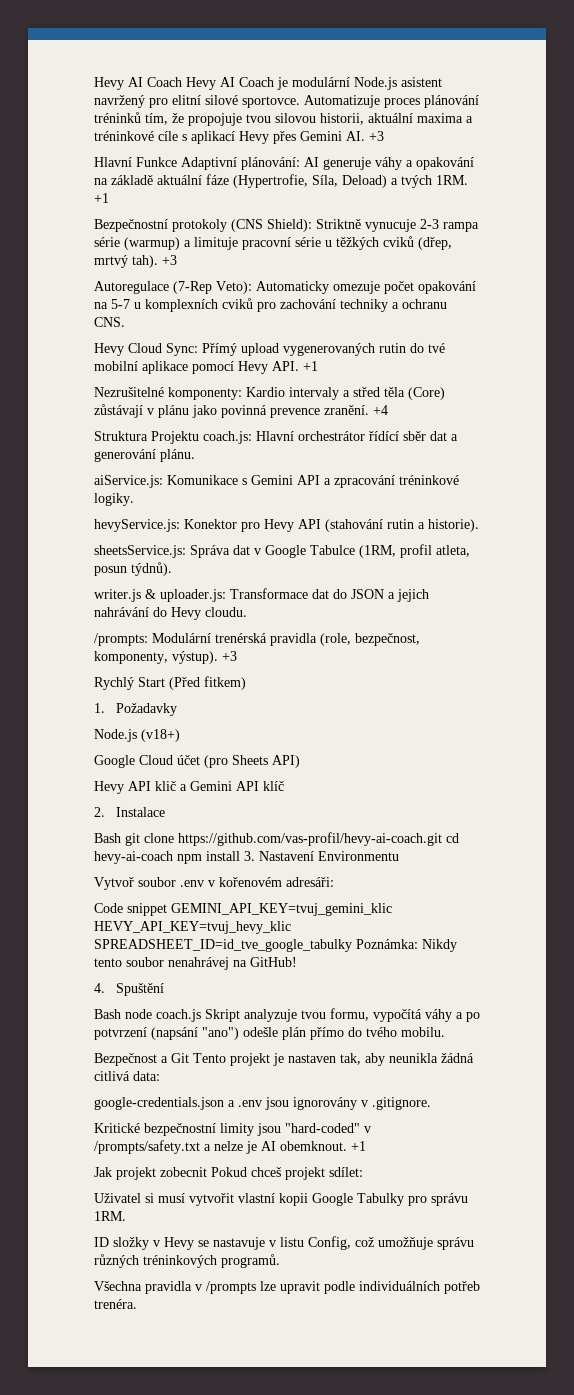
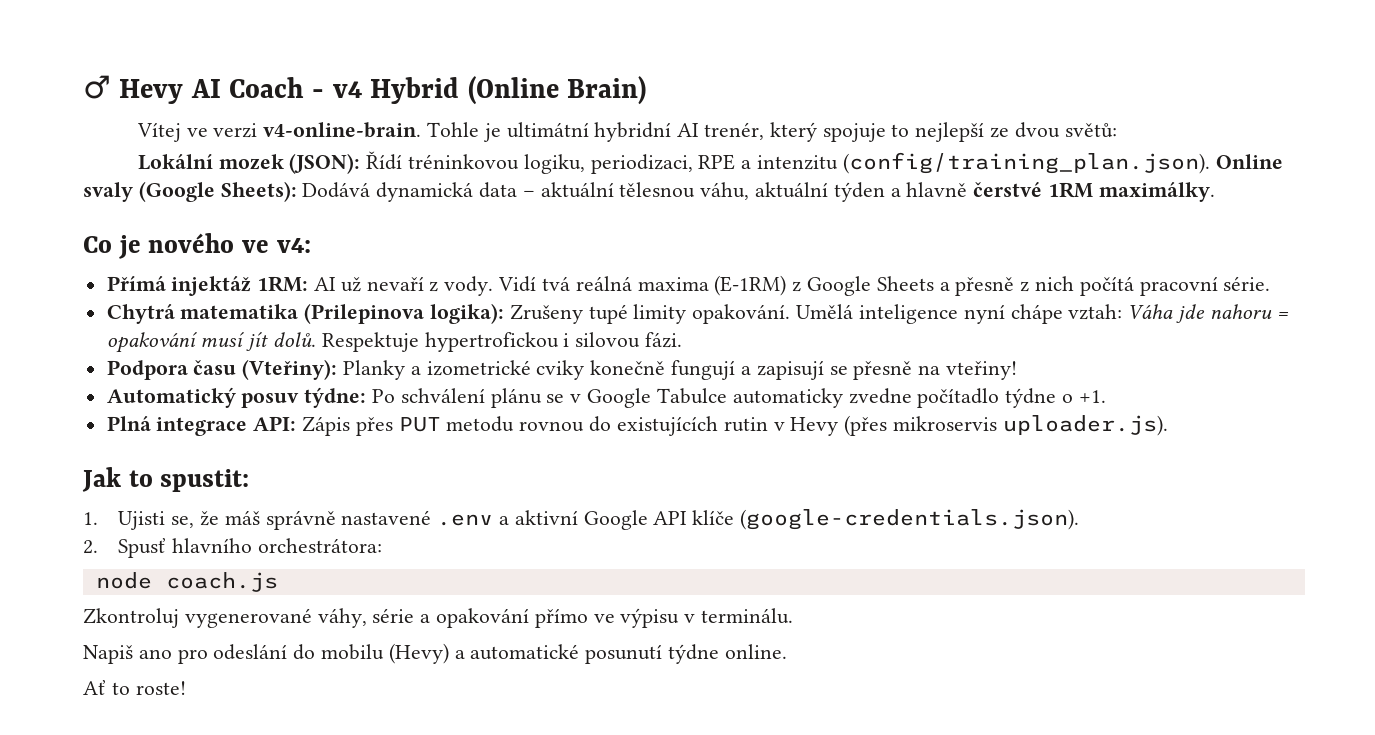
- Hevy AI Coach Hevy AI Coach je modulární Node.js asistent navržený pro elitní silové sportovce. Automatizuje proces plánování tréninků tím, že propojuje tvou silovou historii, aktuální maxima a tréninkové cíle s aplikací Hevy přes Gemini AI. +3
- Hlavní Funkce Adaptivní plánování: AI generuje váhy a opakování na základě aktuální fáze (Hypertrofie, Síla, Deload) a tvých 1RM. +1
- Bezpečnostní protokoly (CNS Shield): Striktně vynucuje 2-3 rampa série (warmup) a limituje pracovní série u těžkých cviků (dřep, mrtvý tah). +3
- Autoregulace (7-Rep Veto): Automaticky omezuje počet opakování na 5-7 u komplexních cviků pro zachování techniky a ochranu CNS.
- Hevy Cloud Sync: Přímý upload vygenerovaných rutin do tvé mobilní aplikace pomocí Hevy API. +1
- Nezrušitelné komponenty: Kardio intervaly a střed těla (Core) zůstávají v plánu jako povinná prevence zranění. +4
- Struktura Projektu coach.js: Hlavní orchestrátor řídící sběr dat a generování plánu.
- aiService.js: Komunikace s Gemini API a zpracování tréninkové logiky.
- hevyService.js: Konektor pro Hevy API (stahování rutin a historie).
- sheetsService.js: Správa dat v Google Tabulce (1RM, profil atleta, posun týdnů).
- writer.js & uploader.js: Transformace dat do JSON a jejich nahrávání do Hevy cloudu.
- /prompts: Modulární trenérská pravidla (role, bezpečnost, komponenty, výstup). +3
- Rychlý Start (Před fitkem)
- 1. Požadavky
- Node.js (v18+)
- Google Cloud účet (pro Sheets API)
- Hevy API klič a Gemini API klíč
- 2. Instalace
- Bash git clone https://github.com/vas-profil/hevy-ai-coach.git cd hevy-ai-coach npm install 3. Nastavení Environmentu
- Vytvoř soubor .env v kořenovém adresáři:
- Code snippet GEMINI_API_KEY=tvuj_gemini_klic HEVY_API_KEY=tvuj_hevy_klic SPREADSHEET_ID=id_tve_google_tabulky Poznámka: Nikdy tento soubor nenahrávej na GitHub!
- 4. Spuštění
- Bash node coach.js Skript analyzuje tvou formu, vypočítá váhy a po potvrzení (napsání "ano") odešle plán přímo do tvého mobilu.
- Bezpečnost a Git Tento projekt je nastaven tak, aby neunikla žádná citlivá data:
- google-credentials.json a .env jsou ignorovány v .gitignore.
- Kritické bezpečnostní limity jsou "hard-coded" v /prompts/safety.txt a nelze je AI obemknout. +1
- Jak projekt zobecnit Pokud chceš projekt sdílet:
- Uživatel si musí vytvořit vlastní kopii Google Tabulky pro správu 1RM.
- ID složky v Hevy se nastavuje v listu Config, což umožňuje správu různých tréninkových programů.
- Všechna pravidla v /prompts lze upravit podle individuálních potřeb trenéra.
+ ♂ Hevy AI Coach - v4 Hybrid (Online Brain)
+ Vítej ve verzi v4-online-brain. Tohle je ultimátní hybridní AI trenér, který spojuje to nejlepší ze dvou světů:
+ Lokální mozek (JSON): Řídí tréninkovou logiku, periodizaci, RPE a intenzitu (config/training_plan.json). Online svaly (Google Sheets): Dodává dynamická data – aktuální tělesnou váhu, aktuální týden a hlavně čerstvé 1RM maximálky.
+ Co je nového ve v4:
+ Přímá injektáž 1RM: AI už nevaří z vody. Vidí tvá reálná maxima (E-1RM) z Google Sheets a přesně z nich počítá pracovní série.
+ Chytrá matematika (Prilepinova logika): Zrušeny tupé limity opakování. Umělá inteligence nyní chápe vztah: Váha jde nahoru = opakování musí jít dolů. Respektuje hypertrofickou i silovou fázi.
+ Podpora času (Vteřiny): Planky a izometrické cviky konečně fungují a zapisují se přesně na vteřiny!
+ Automatický posuv týdne: Po schválení plánu se v Google Tabulce automaticky zvedne počítadlo týdne o +1.
+ Plná integrace API: Zápis přes PUT metodu rovnou do existujících rutin v Hevy (přes mikroservis uploader.js).
+ Jak to spustit:
+ 1. Ujisti se, že máš správně nastavené .env a aktivní Google API klíče (google-credentials.json).
+ 2. Spusť hlavního orchestrátora:
+ node coach.js
+ Zkontroluj vygenerované váhy, série a opakování přímo ve výpisu v terminálu.
+ Napiš ano pro odeslání do mobilu (Hevy) a automatické posunutí týdne online.
+ Ať to roste!

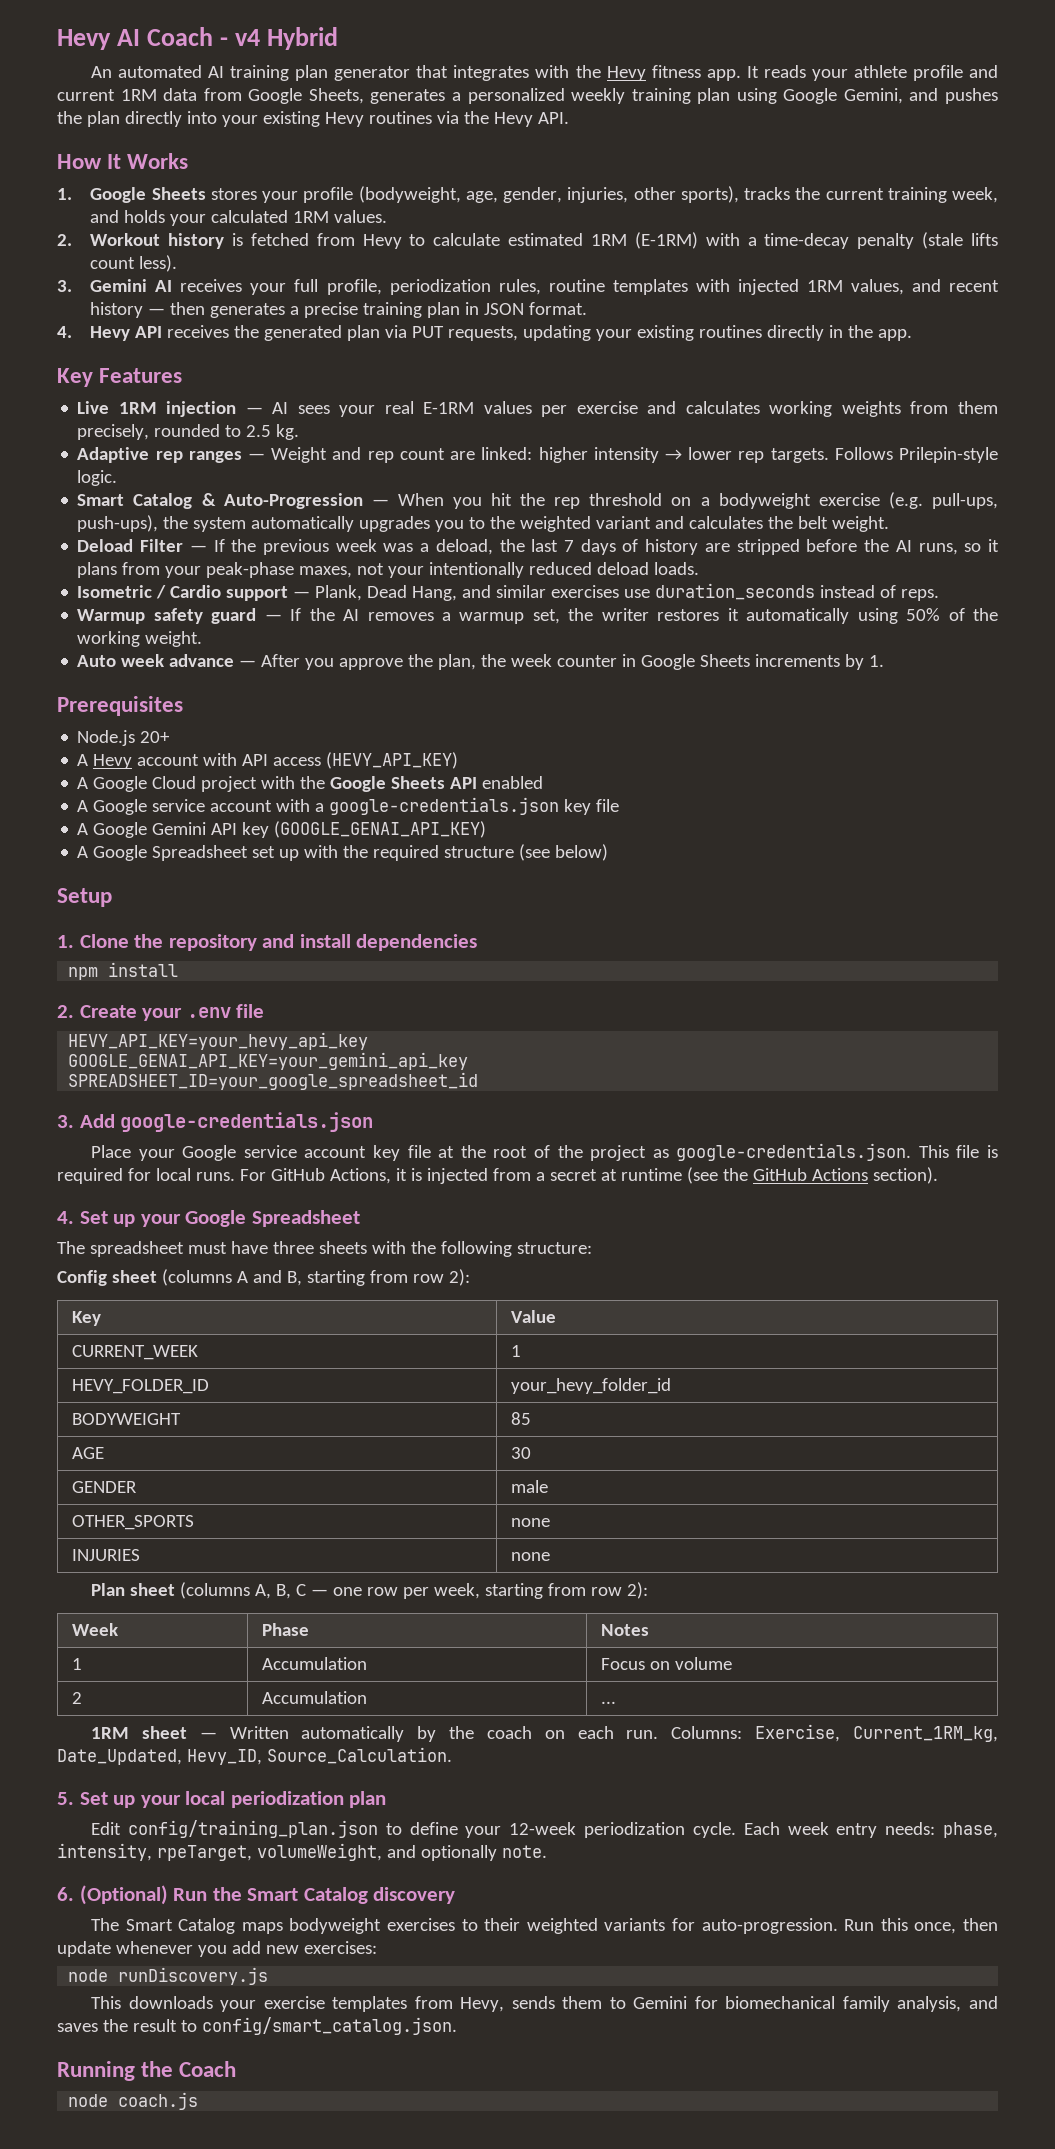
- ♂ Hevy AI Coach - v4 Hybrid (Online Brain)
- Vítej ve verzi v4-online-brain. Tohle je ultimátní hybridní AI trenér, který spojuje to nejlepší ze dvou světů:
- Lokální mozek (JSON): Řídí tréninkovou logiku, periodizaci, RPE a intenzitu (config/training_plan.json). Online svaly (Google Sheets): Dodává dynamická data – aktuální tělesnou váhu, aktuální týden a hlavně čerstvé 1RM maximálky.
- Co je nového ve v4:
- Přímá injektáž 1RM: AI už nevaří z vody. Vidí tvá reálná maxima (E-1RM) z Google Sheets a přesně z nich počítá pracovní série.
- Chytrá matematika (Prilepinova logika): Zrušeny tupé limity opakování. Umělá inteligence nyní chápe vztah: Váha jde nahoru = opakování musí jít dolů. Respektuje hypertrofickou i silovou fázi.
- Podpora času (Vteřiny): Planky a izometrické cviky konečně fungují a zapisují se přesně na vteřiny!
- Automatický posuv týdne: Po schválení plánu se v Google Tabulce automaticky zvedne počítadlo týdne o +1.
- Plná integrace API: Zápis přes PUT metodu rovnou do existujících rutin v Hevy (přes mikroservis uploader.js).
- Jak to spustit:
- 1. Ujisti se, že máš správně nastavené .env a aktivní Google API klíče (google-credentials.json).
- 2. Spusť hlavního orchestrátora:
+ Hevy AI Coach - v4 Hybrid
+ An automated AI training plan generator that integrates with the Hevy fitness app. It reads your athlete profile and current 1RM data from Google Sheets, generates a personalized weekly training plan using Google Gemini, and pushes the plan directly into your existing Hevy routines via the Hevy API.
+ How It Works
+ 1. Google Sheets stores your profile (bodyweight, age, gender, injuries, other sports), tracks the current training week, and holds your calculated 1RM values.
+ 2. Workout history is fetched from Hevy to calculate estimated 1RM (E-1RM) with a time-decay penalty (stale lifts count less).
+ 3. Gemini AI receives your full profile, periodization rules, routine templates with injected 1RM values, and recent history — then generates a precise training plan in JSON format.
+ 4. Hevy API receives the generated plan via PUT requests, updating your existing routines directly in the app.
+ Key Features
+ Live 1RM injection — AI sees your real E-1RM values per exercise and calculates working weights from them precisely, rounded to 2.5 kg.
+ Adaptive rep ranges — Weight and rep count are linked: higher intensity → lower rep targets. Follows Prilepin-style logic.
+ Smart Catalog & Auto-Progression — When you hit the rep threshold on a bodyweight exercise (e.g. pull-ups, push-ups), the system automatically upgrades you to the weighted variant and calculates the belt weight.
+ Deload Filter — If the previous week was a deload, the last 7 days of history are stripped before the AI runs, so it plans from your peak-phase maxes, not your intentionally reduced deload loads.
+ Isometric / Cardio support — Plank, Dead Hang, and similar exercises use duration_seconds instead of reps.
+ Warmup safety guard — If the AI removes a warmup set, the writer restores it automatically using 50% of the working weight.
+ Auto week advance — After you approve the plan, the week counter in Google Sheets increments by 1.
+ Prerequisites
+ Node.js 20+
+ A Hevy account with API access (HEVY_API_KEY)
+ A Google Cloud project with the Google Sheets API enabled
+ A Google service account with a google-credentials.json key file
+ A Google Gemini API key (GOOGLE_GENAI_API_KEY)
+ A Google Spreadsheet set up with the required structure (see below)
+ Setup
+ 1. Clone the repository and install dependencies
+ npm install
+ 2. Create your .env file
+ HEVY_API_KEY=your_hevy_api_key
+ GOOGLE_GENAI_API_KEY=your_gemini_api_key
+ SPREADSHEET_ID=your_google_spreadsheet_id
+ 3. Add google-credentials.json
+ Place your Google service account key file at the root of the project as google-credentials.json. This file is required for local runs. For GitHub Actions, it is injected from a secret at runtime (see the GitHub Actions section).
+ 4. Set up your Google Spreadsheet
+ The spreadsheet must have three sheets with the following structure:
+ Config sheet (columns A and B, starting from row 2):
+ Key | Value
+ CURRENT_WEEK | 1
+ HEVY_FOLDER_ID | your_hevy_folder_id
+ BODYWEIGHT | 85
+ AGE | 30
+ GENDER | male
+ OTHER_SPORTS | none
+ INJURIES | none
+ Plan sheet (columns A, B, C — one row per week, starting from row 2):
+ Week | Phase | Notes
+ 1 | Accumulation | Focus on volume
+ 2 | Accumulation | ...
+ 1RM sheet — Written automatically by the coach on each run. Columns: Exercise, Current_1RM_kg, Date_Updated, Hevy_ID, Source_Calculation.
+ 5. Set up your local periodization plan
+ Edit config/training_plan.json to define your 12-week periodization cycle. Each week entry needs: phase, intensity, rpeTarget, volumeWeight, and optionally note.
+ 6. (Optional) Run the Smart Catalog discovery
+ The Smart Catalog maps bodyweight exercises to their weighted variants for auto-progression. Run this once, then update whenever you add new exercises:
+ node runDiscovery.js
+ This downloads your exercise templates from Hevy, sends them to Gemini for biomechanical family analysis, and saves the result to config/smart_catalog.json.
+ Running the Coach
  node coach.js
- Zkontroluj vygenerované váhy, série a opakování přímo ve výpisu v terminálu.
- Napiš ano pro odeslání do mobilu (Hevy) a automatické posunutí týdne online.
- Ať to roste!

